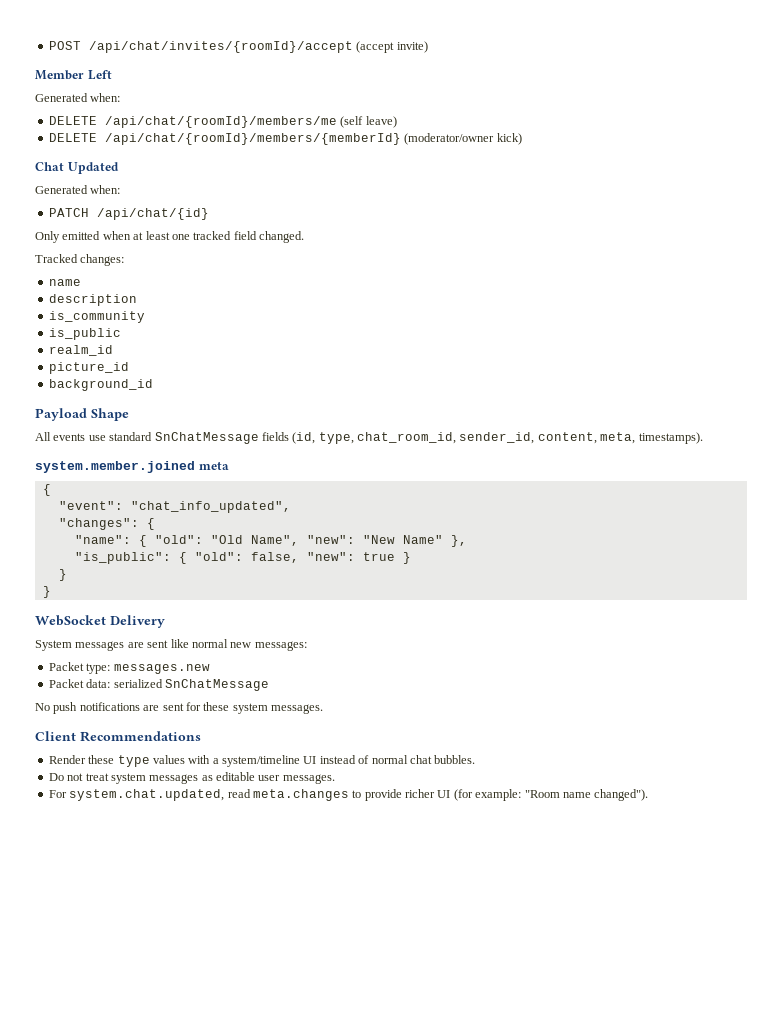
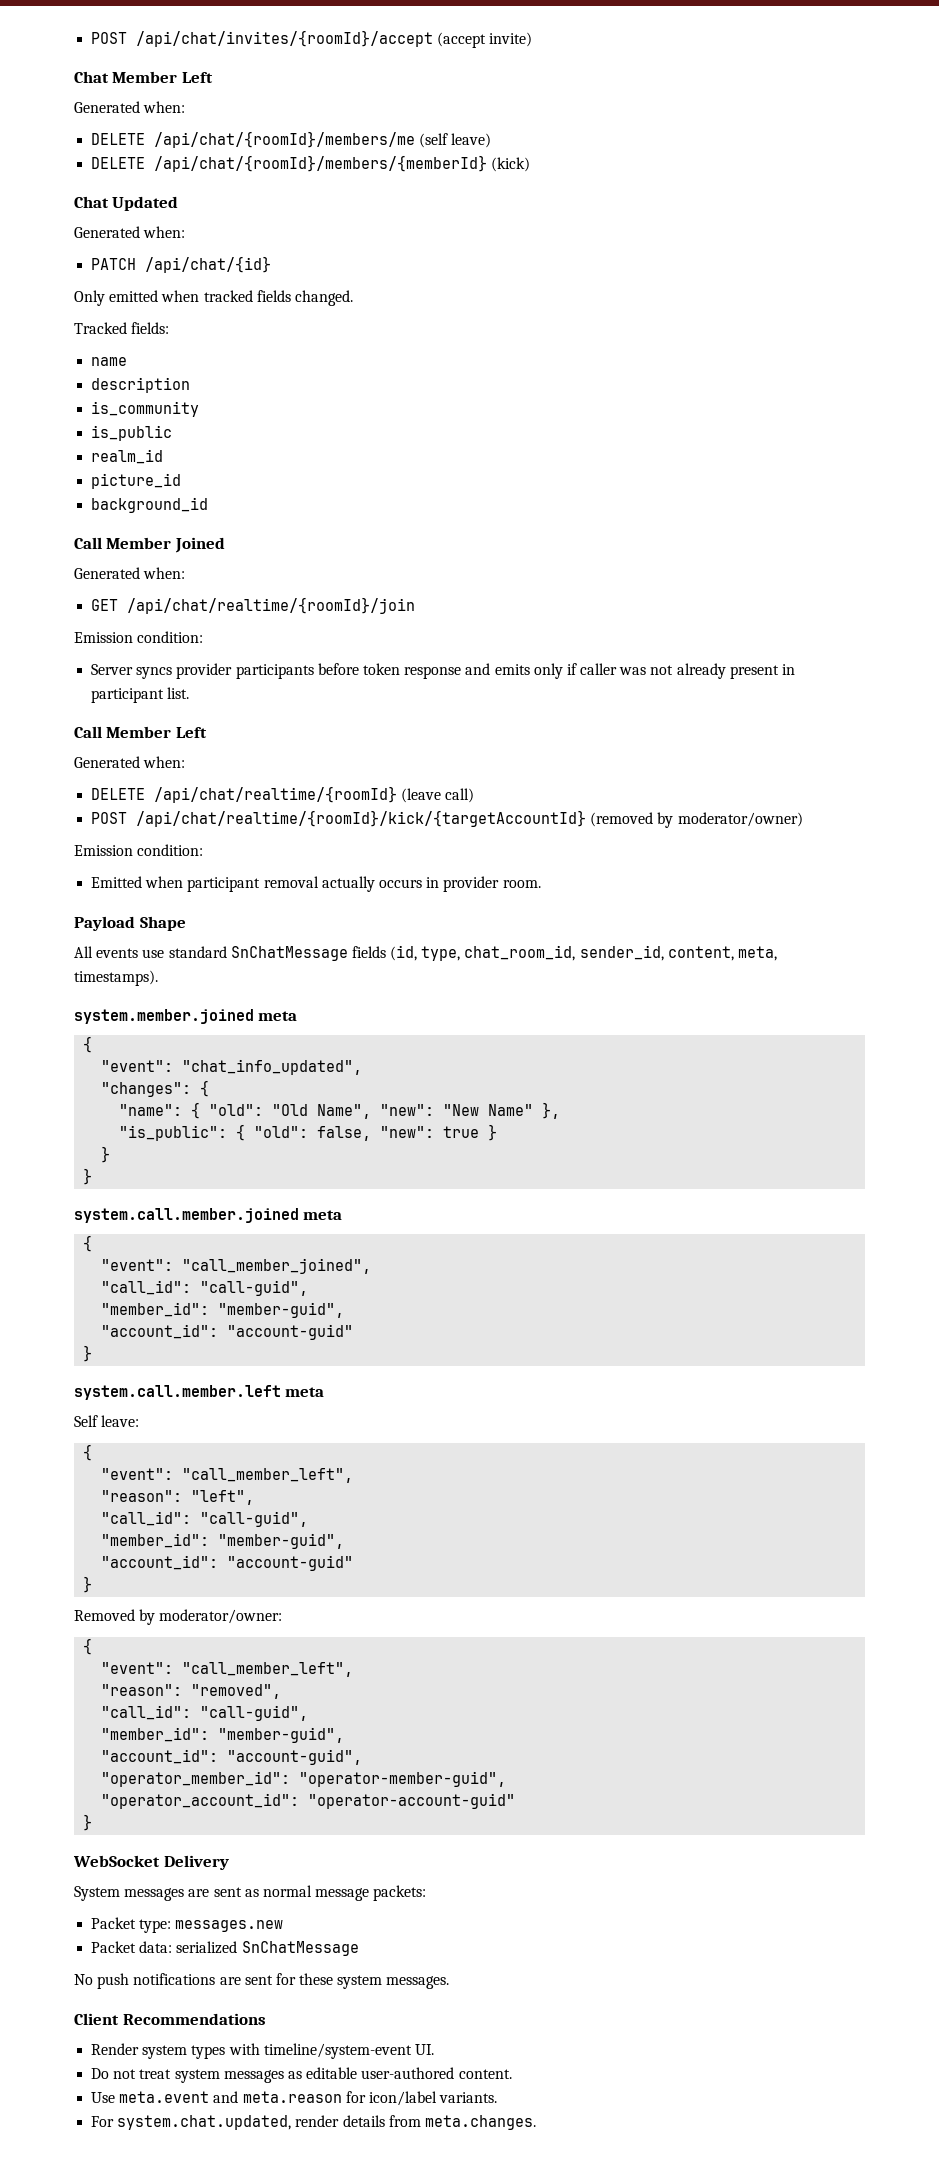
- Member Left
+ Chat Member Left
- DELETE /api/chat/{roomId}/members/{memberId} (moderator/owner kick)
+ DELETE /api/chat/{roomId}/members/{memberId} (kick)
- Only emitted when at least one tracked field changed.
+ Only emitted when tracked fields changed.
- Tracked changes:
+ Tracked fields:
+ Call Member Joined
+ Generated when:
+ GET /api/chat/realtime/{roomId}/join
+ Emission condition:
+ Server syncs provider participants before token response and emits only if caller was not already present in participant list.
+ Call Member Left
+ Generated when:
+ DELETE /api/chat/realtime/{roomId} (leave call)
+ POST /api/chat/realtime/{roomId}/kick/{targetAccountId} (removed by moderator/owner)
+ Emission condition:
+ Emitted when participant removal actually occurs in provider room.
+ system.call.member.joined meta
+ {
+ "event": "call_member_joined",
+ "call_id": "call-guid",
+ "member_id": "member-guid",
+ "account_id": "account-guid"
+ }
+ system.call.member.left meta
+ Self leave:
+ {
+ "event": "call_member_left",
+ "reason": "left",
+ "call_id": "call-guid",
+ "member_id": "member-guid",
+ "account_id": "account-guid"
+ }
+ Removed by moderator/owner:
+ {
+ "event": "call_member_left",
+ "reason": "removed",
+ "call_id": "call-guid",
+ "member_id": "member-guid",
+ "account_id": "account-guid",
+ "operator_member_id": "operator-member-guid",
+ "operator_account_id": "operator-account-guid"
+ }
- System messages are sent like normal new messages:
+ System messages are sent as normal message packets:
- Render these type values with a system/timeline UI instead of normal chat bubbles.
+ Render system types with timeline/system-event UI.
- Do not treat system messages as editable user messages.
- For system.chat.updated, read meta.changes to provide richer UI (for example: "Room name changed").
+ Do not treat system messages as editable user-authored content.
+ Use meta.event and meta.reason for icon/label variants.
+ For system.chat.updated, render details from meta.changes.

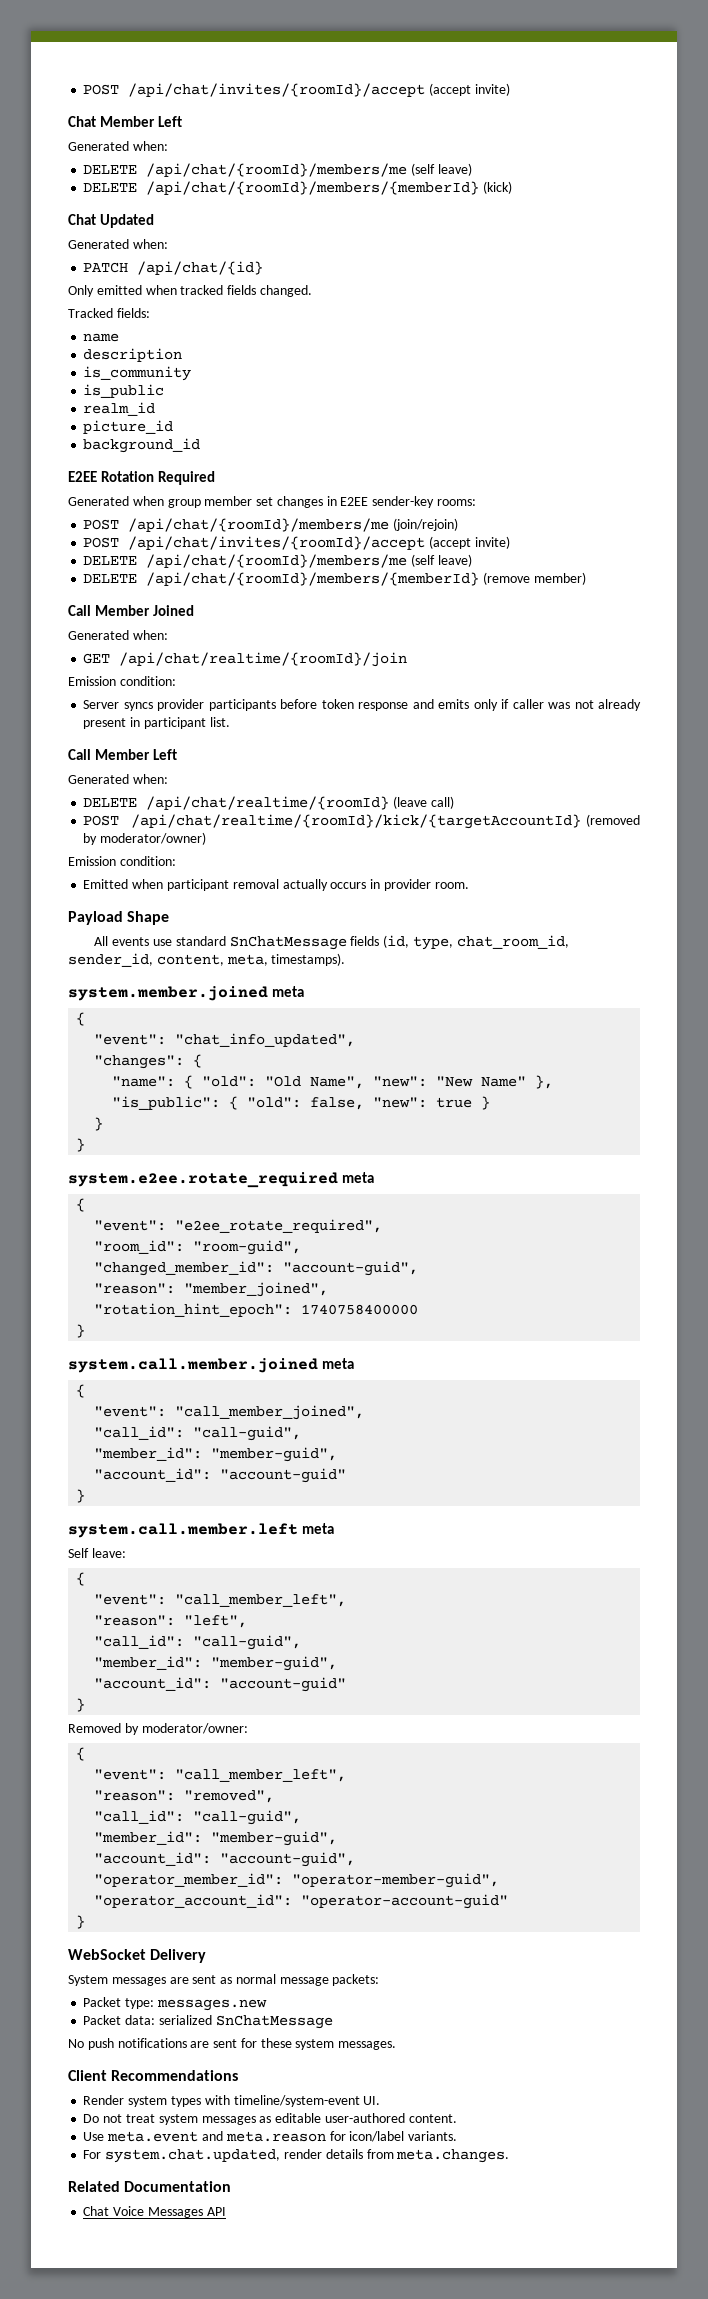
+ E2EE Rotation Required
+ Generated when group member set changes in E2EE sender-key rooms:
+ POST /api/chat/{roomId}/members/me (join/rejoin)
+ POST /api/chat/invites/{roomId}/accept (accept invite)
+ DELETE /api/chat/{roomId}/members/me (self leave)
+ DELETE /api/chat/{roomId}/members/{memberId} (remove member)
+ system.e2ee.rotate_required meta
+ {
+ "event": "e2ee_rotate_required",
+ "room_id": "room-guid",
+ "changed_member_id": "account-guid",
+ "reason": "member_joined",
+ "rotation_hint_epoch": 1740758400000
+ }
+ Related Documentation
+ Chat Voice Messages API

